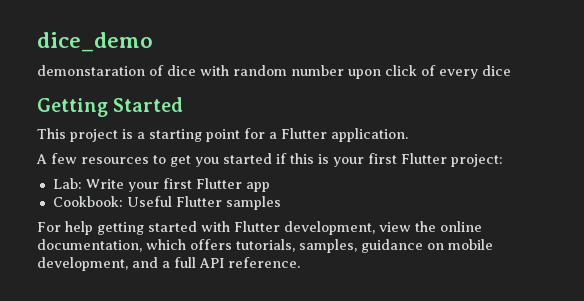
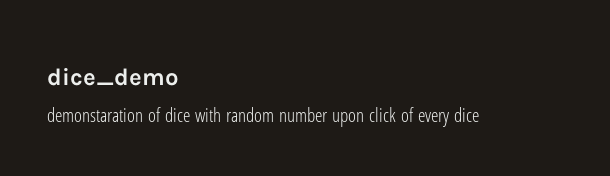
- Getting Started
- This project is a starting point for a Flutter application.
- A few resources to get you started if this is your first Flutter project:
- Lab: Write your first Flutter app
- Cookbook: Useful Flutter samples
- For help getting started with Flutter development, view the online documentation, which offers tutorials, samples, guidance on mobile development, and a full API reference.

